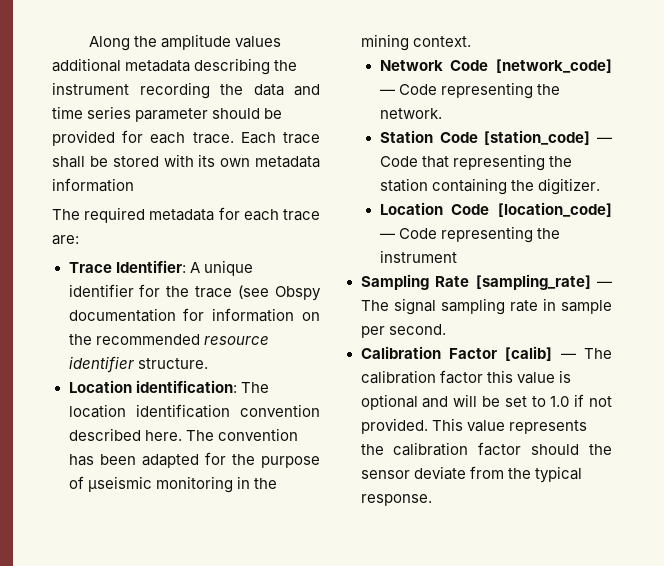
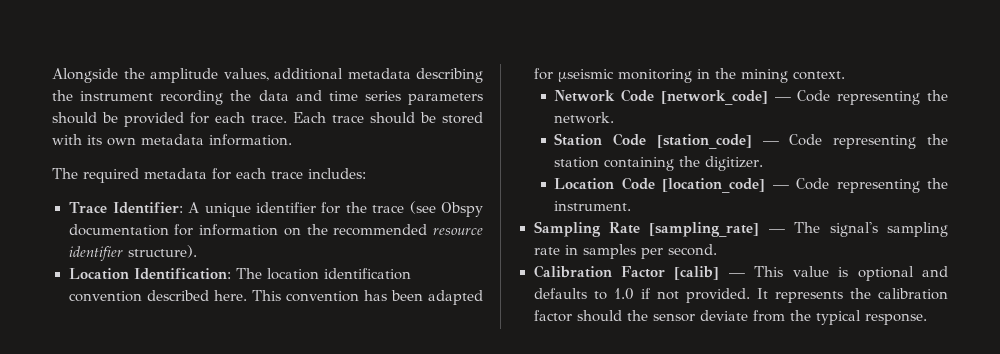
- Along the amplitude values additional metadata describing the instrument recording the data and time series parameter should be provided for each trace.
+ Alongside the amplitude values, additional metadata describing the instrument recording the data and time series parameters should be provided for each trace.
- Each trace shall be stored with its own metadata information
+ Each trace should be stored with its own metadata information.
- The required metadata for each trace are:
+ The required metadata for each trace includes:
- Trace Identifier: A unique identifier for the trace (see Obspy documentation for information on the recommended resource identifier structure.
- Location identification: The location identification convention described here.
+ Trace Identifier: A unique identifier for the trace (see Obspy documentation for information on the recommended resource identifier structure).
+ Location Identification: The location identification convention described here.
- The convention has been adapted for the purpose of μseismic monitoring in the mining context.
+ This convention has been adapted for μseismic monitoring in the mining context.
- Station Code [station_code] — Code that representing the station containing the digitizer.
+ Station Code [station_code] — Code representing the station containing the digitizer.
- Location Code [location_code] — Code representing the instrument
+ Location Code [location_code] — Code representing the instrument.
- Sampling Rate [sampling_rate] — The signal sampling rate in sample per second.
+ Sampling Rate [sampling_rate] — The signal's sampling rate in samples per second.
- Calibration Factor [calib] — The calibration factor this value is optional and will be set to 1.0 if not provided.
+ Calibration Factor [calib] — This value is optional and defaults to 1.0 if not provided.
- This value represents the calibration factor should the sensor deviate from the typical response.
+ It represents the calibration factor should the sensor deviate from the typical response.

